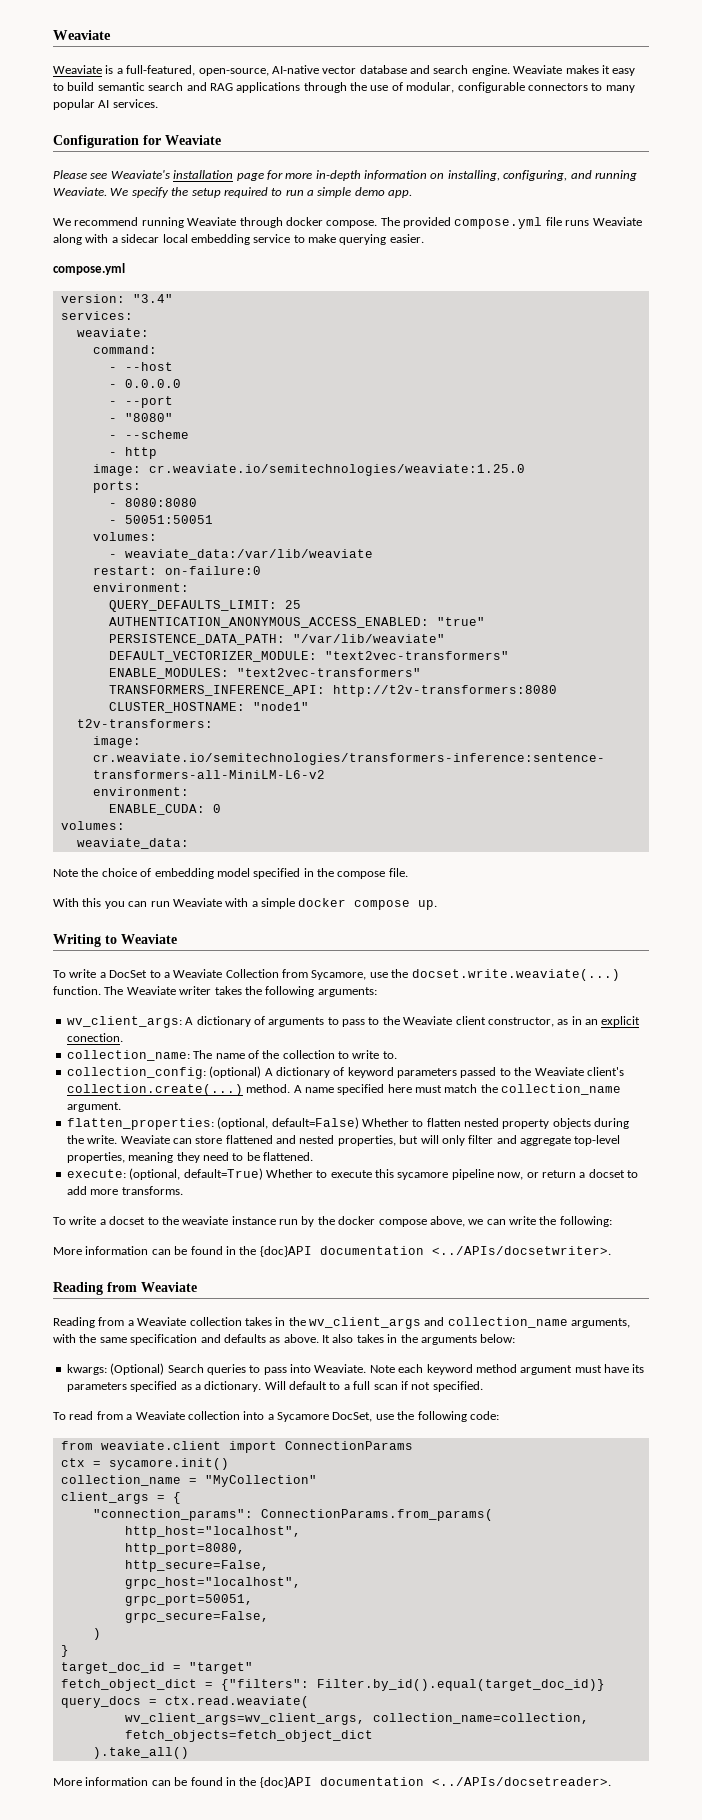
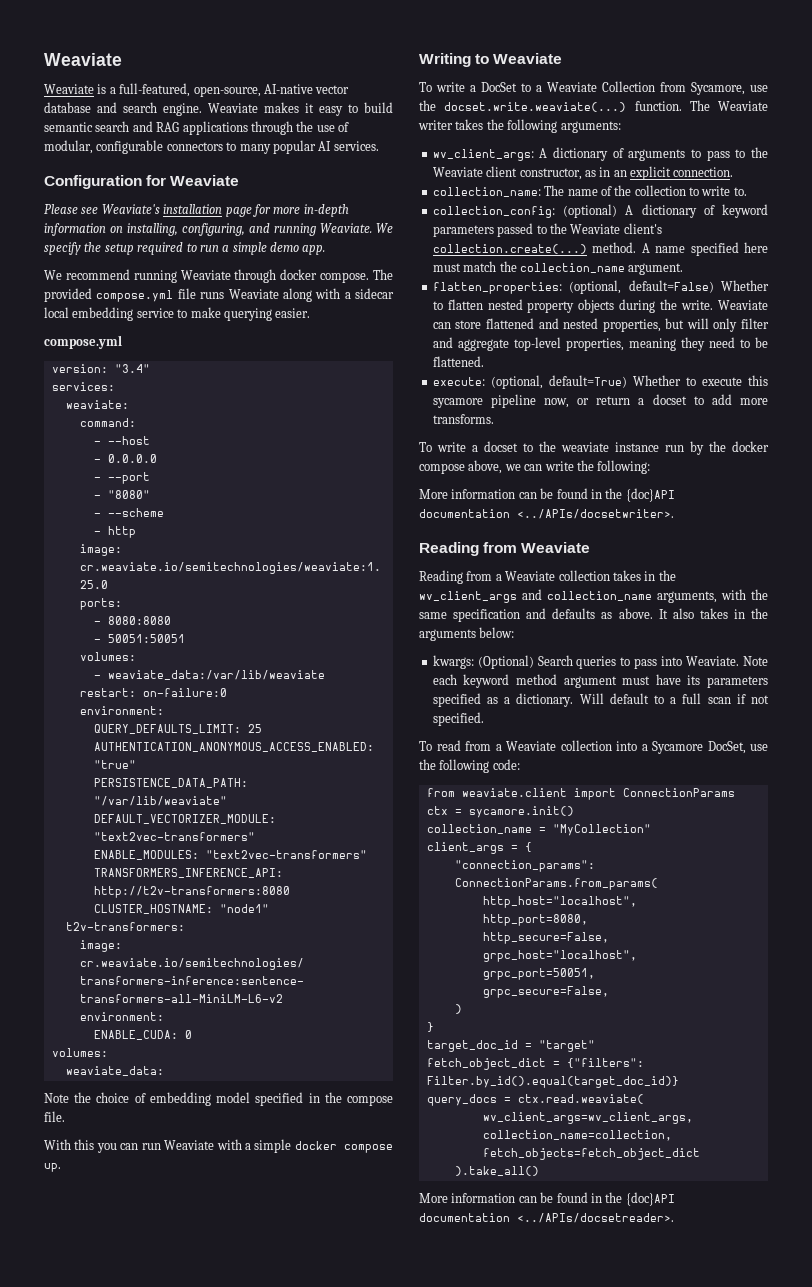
- wv_client_args: A dictionary of arguments to pass to the Weaviate client constructor, as in an explicit conection.
+ wv_client_args: A dictionary of arguments to pass to the Weaviate client constructor, as in an explicit connection.

